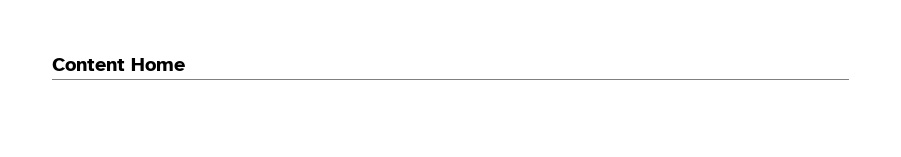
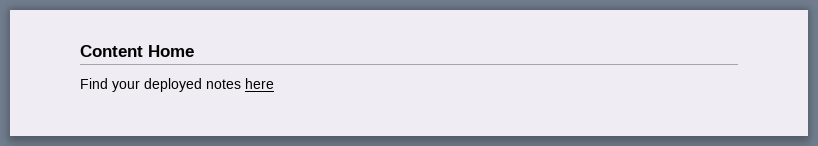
+ Find your deployed notes here

